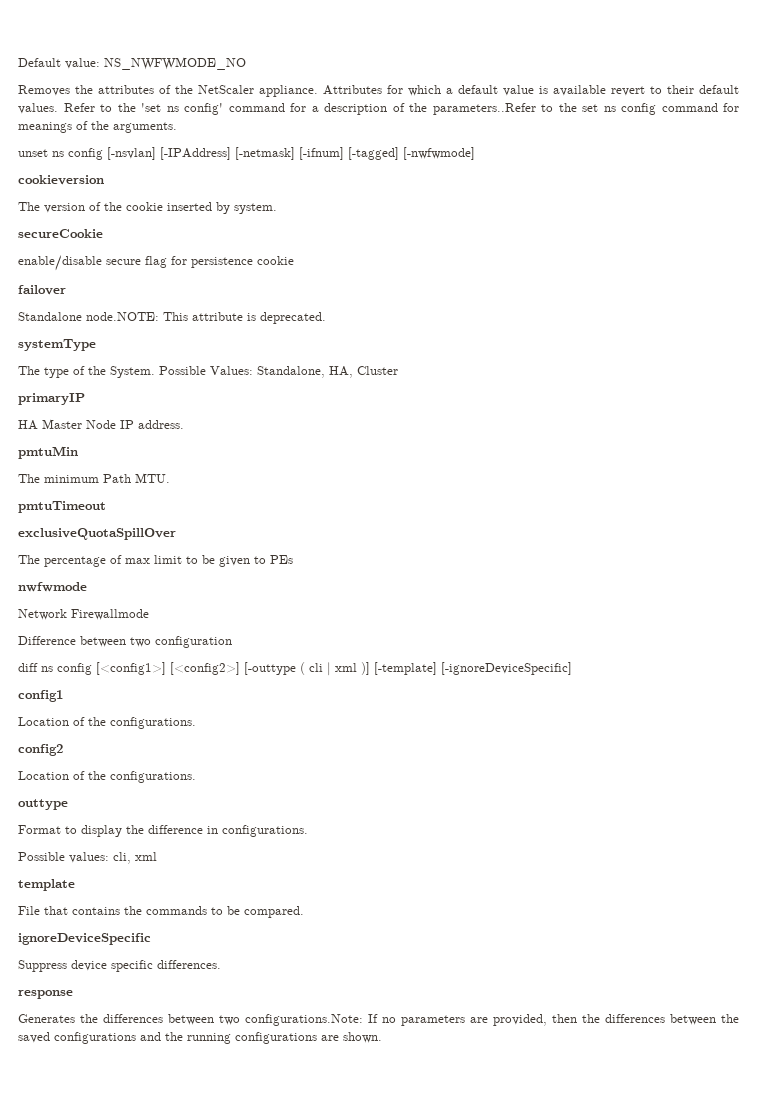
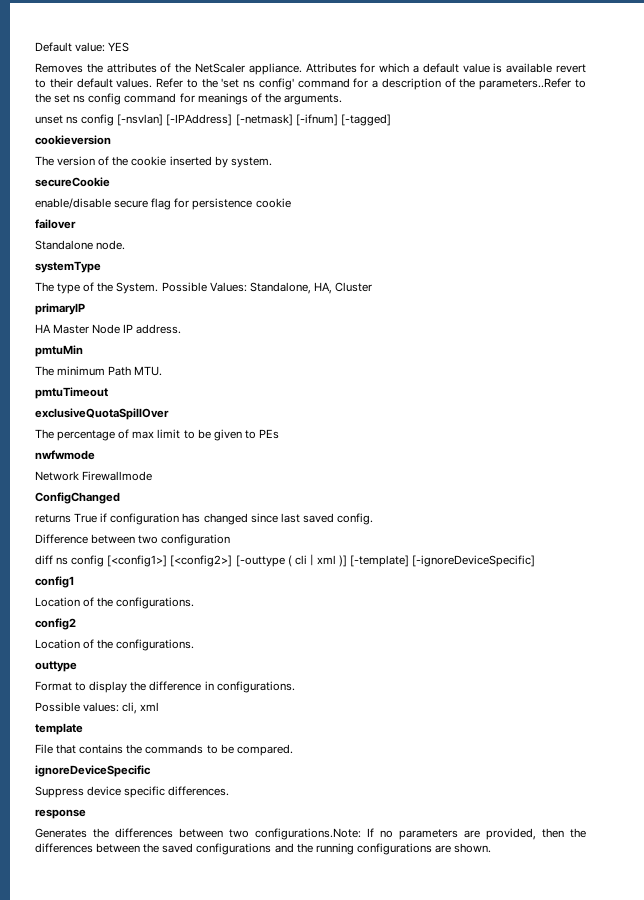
- Default value: NS_NWFWMODE_NO
+ Default value: YES
- unset ns config [-nsvlan] [-IPAddress] [-netmask] [-ifnum] [-tagged] [-nwfwmode]
+ unset ns config [-nsvlan] [-IPAddress] [-netmask] [-ifnum] [-tagged]
- Standalone node.NOTE: This attribute is deprecated.
+ Standalone node.
+ ConfigChanged
+ returns True if configuration has changed since last saved config.

